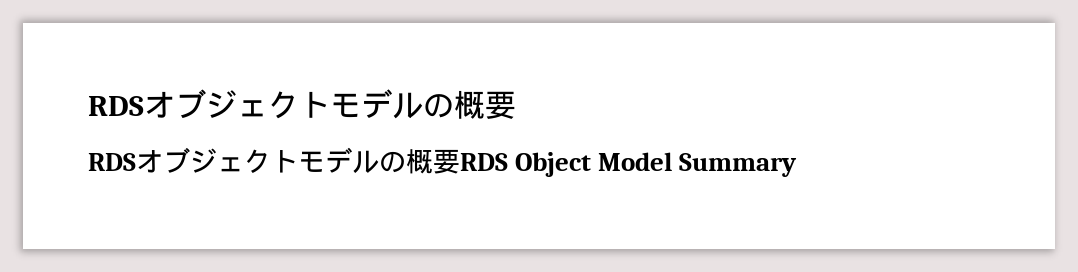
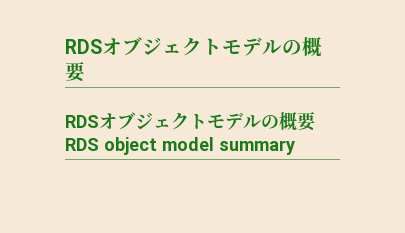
- RDSオブジェクトモデルの概要RDS Object Model Summary
+ RDSオブジェクトモデルの概要RDS object model summary

